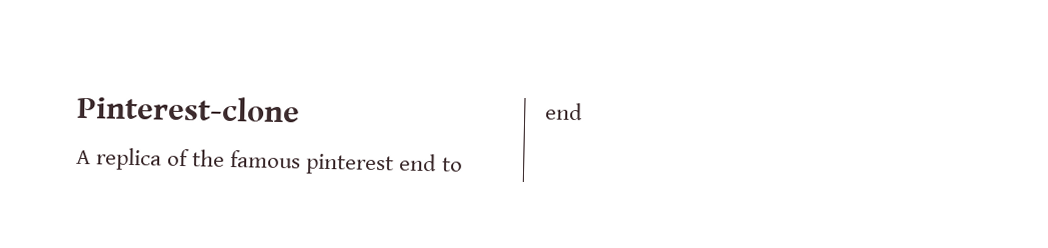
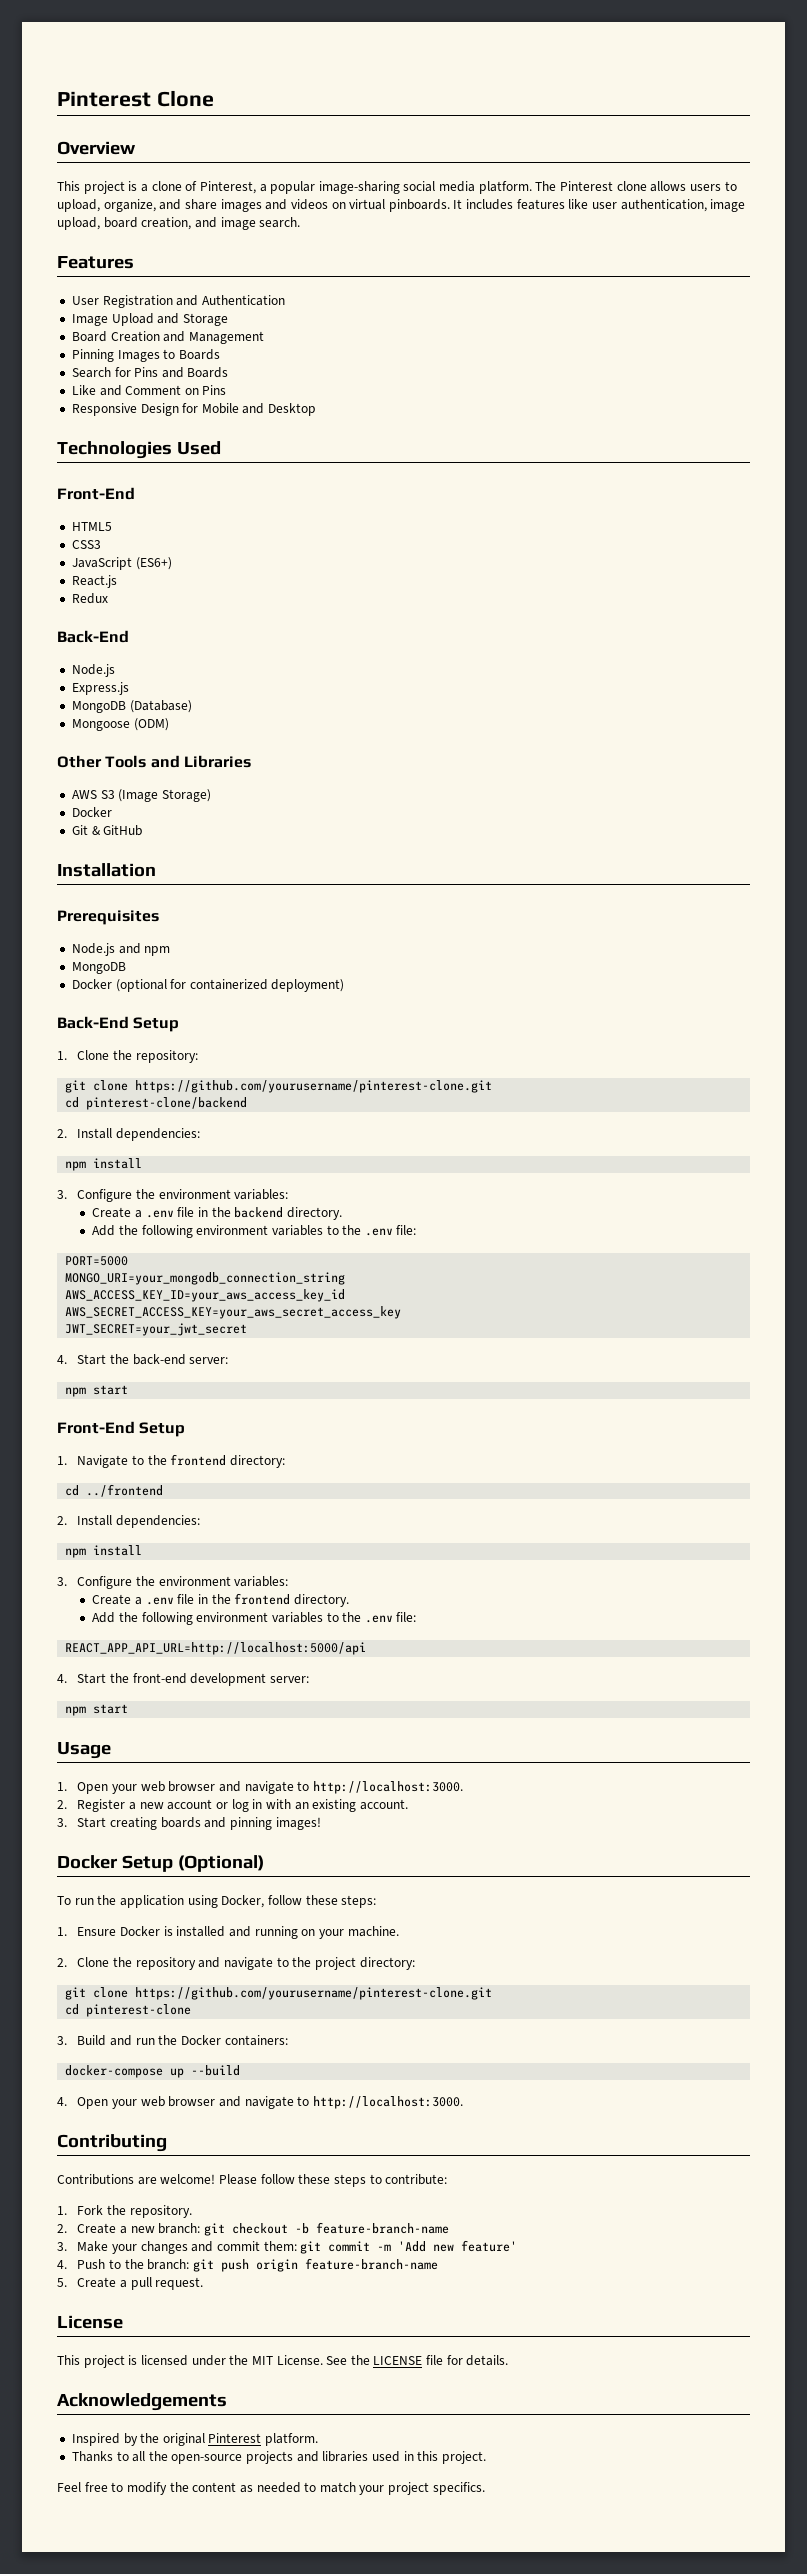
- Pinterest-clone
- A replica of the famous pinterest end to end
+ Pinterest Clone
+ Overview
+ This project is a clone of Pinterest, a popular image-sharing social media platform. The Pinterest clone allows users to upload, organize, and share images and videos on virtual pinboards. It includes features like user authentication, image upload, board creation, and image search.
+ Features
+ User Registration and Authentication
+ Image Upload and Storage
+ Board Creation and Management
+ Pinning Images to Boards
+ Search for Pins and Boards
+ Like and Comment on Pins
+ Responsive Design for Mobile and Desktop
+ Technologies Used
+ Front-End
+ HTML5
+ CSS3
+ JavaScript (ES6+)
+ React.js
+ Redux
+ Back-End
+ Node.js
+ Express.js
+ MongoDB (Database)
+ Mongoose (ODM)
+ Other Tools and Libraries
+ AWS S3 (Image Storage)
+ Docker
+ Git & GitHub
+ Installation
+ Prerequisites
+ Node.js and npm
+ MongoDB
+ Docker (optional for containerized deployment)
+ Back-End Setup
+ 1. Clone the repository:
+ git clone https://github.com/yourusername/pinterest-clone.git
+ cd pinterest-clone/backend
+ 2. Install dependencies:
+ npm install
+ 3. Configure the environment variables:
+ Create a .env file in the backend directory.
+ Add the following environment variables to the .env file:
+ PORT=5000
+ MONGO_URI=your_mongodb_connection_string
+ AWS_ACCESS_KEY_ID=your_aws_access_key_id
+ AWS_SECRET_ACCESS_KEY=your_aws_secret_access_key
+ JWT_SECRET=your_jwt_secret
+ 4. Start the back-end server:
+ npm start
+ Front-End Setup
+ 1. Navigate to the frontend directory:
+ cd ../frontend
+ 2. Install dependencies:
+ npm install
+ 3. Configure the environment variables:
+ Create a .env file in the frontend directory.
+ Add the following environment variables to the .env file:
+ REACT_APP_API_URL=http://localhost:5000/api
+ 4. Start the front-end development server:
+ npm start
+ Usage
+ 1. Open your web browser and navigate to http://localhost:3000.
+ 2. Register a new account or log in with an existing account.
+ 3. Start creating boards and pinning images!
+ Docker Setup (Optional)
+ To run the application using Docker, follow these steps:
+ 1. Ensure Docker is installed and running on your machine.
+ 2. Clone the repository and navigate to the project directory:
+ git clone https://github.com/yourusername/pinterest-clone.git
+ cd pinterest-clone
+ 3. Build and run the Docker containers:
+ docker-compose up --build
+ 4. Open your web browser and navigate to http://localhost:3000.
+ Contributing
+ Contributions are welcome! Please follow these steps to contribute:
+ 1. Fork the repository.
+ 2. Create a new branch: git checkout -b feature-branch-name
+ 3. Make your changes and commit them: git commit -m 'Add new feature'
+ 4. Push to the branch: git push origin feature-branch-name
+ 5. Create a pull request.
+ License
+ This project is licensed under the MIT License. See the LICENSE file for details.
+ Acknowledgements
+ Inspired by the original Pinterest platform.
+ Thanks to all the open-source projects and libraries used in this project.
+ Feel free to modify the content as needed to match your project specifics.

